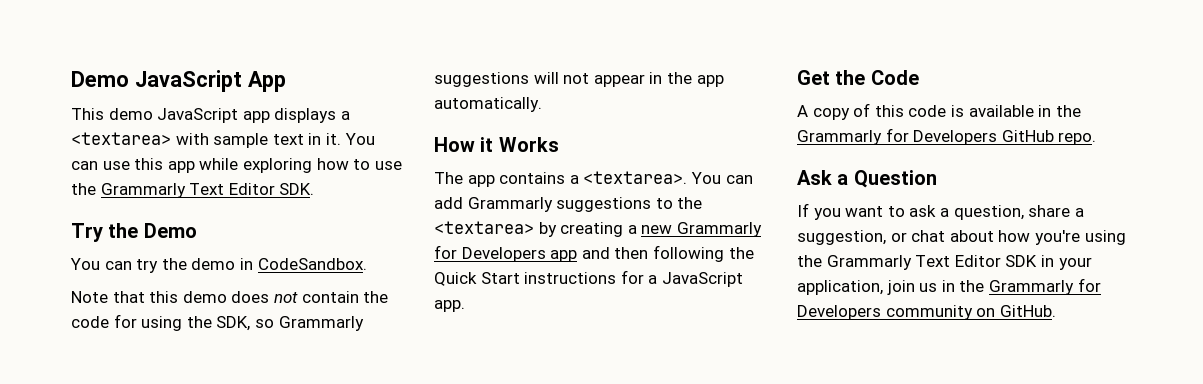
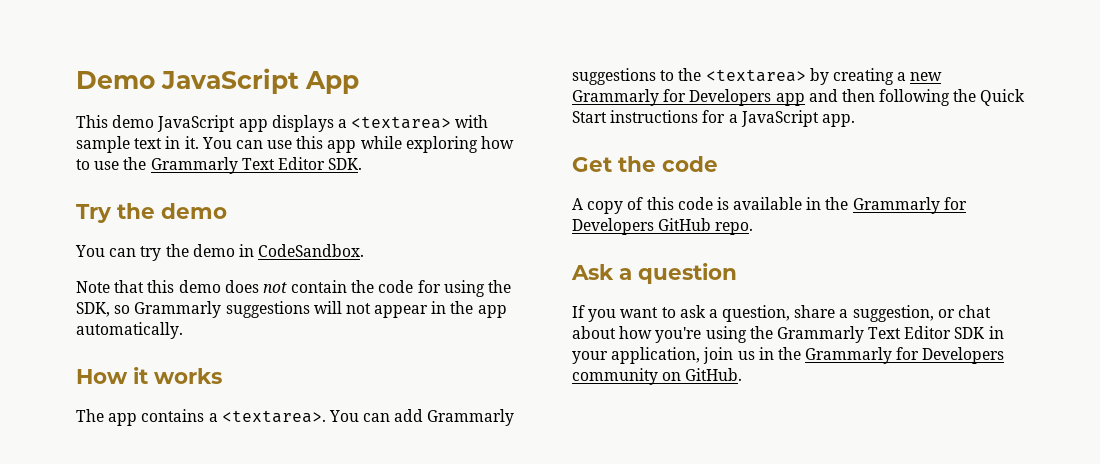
- Try the Demo
+ Try the demo
- How it Works
+ How it works
- Get the Code
+ Get the code
- Ask a Question
+ Ask a question

